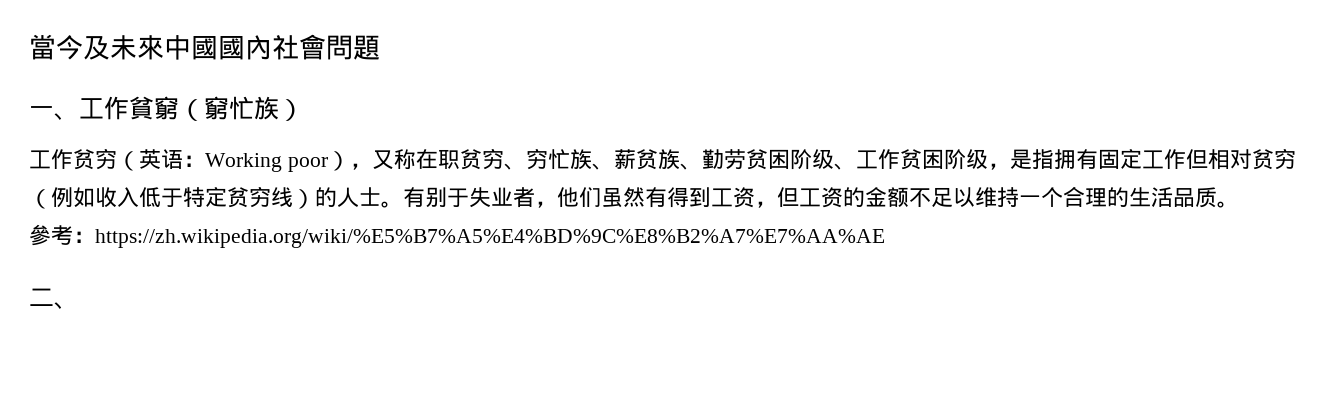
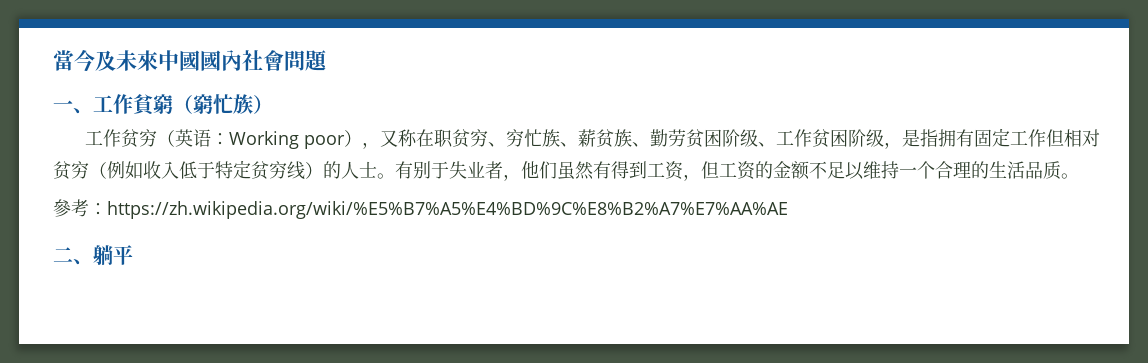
- 二、
+ 二、躺平

